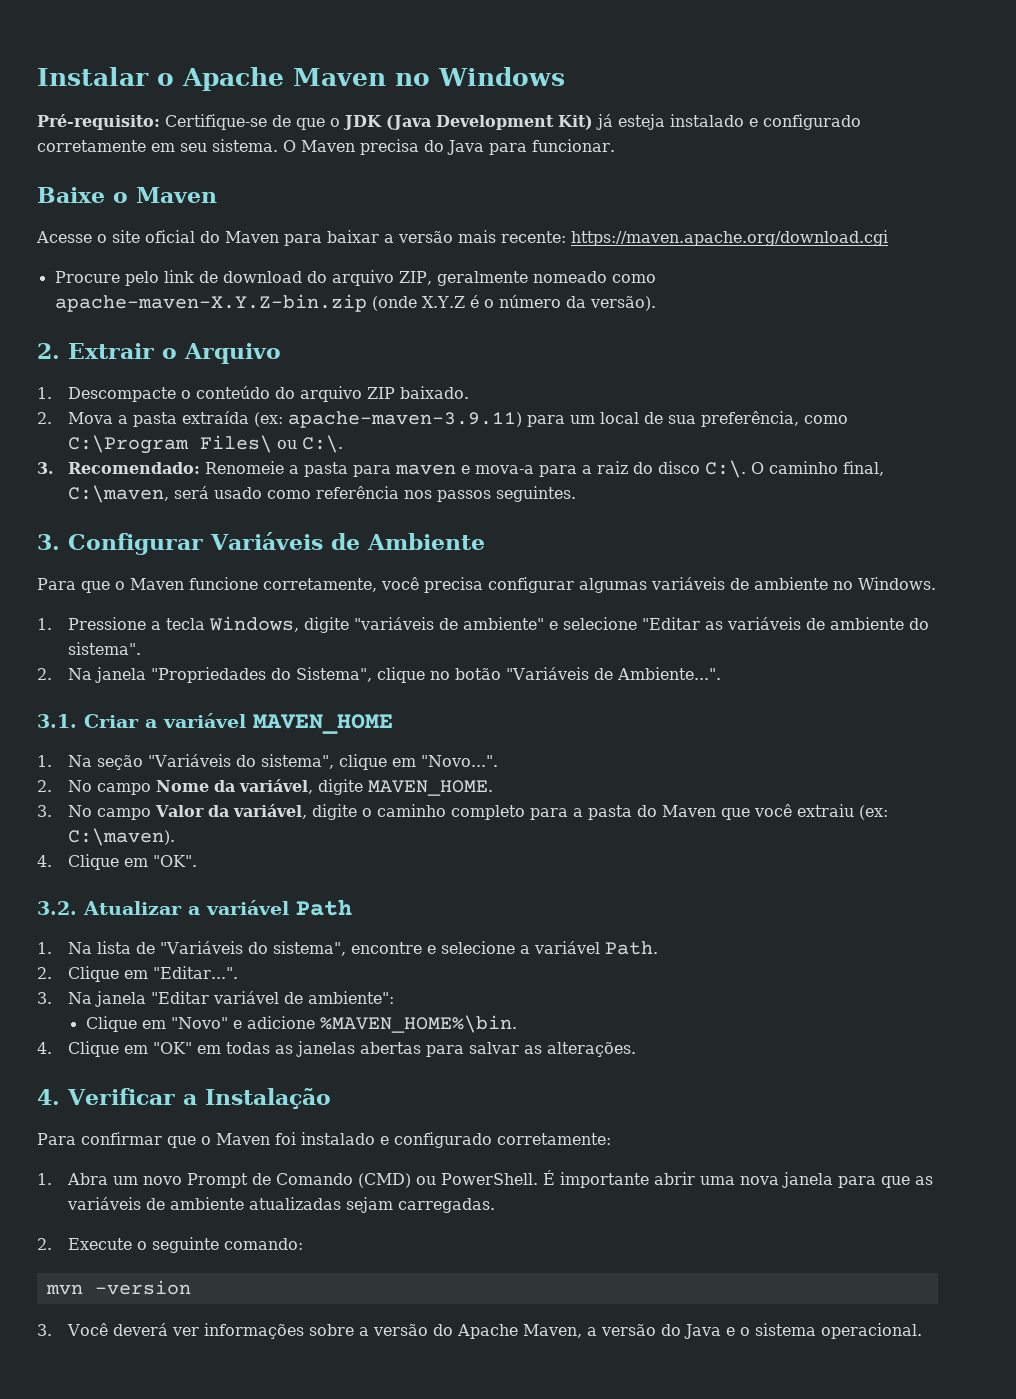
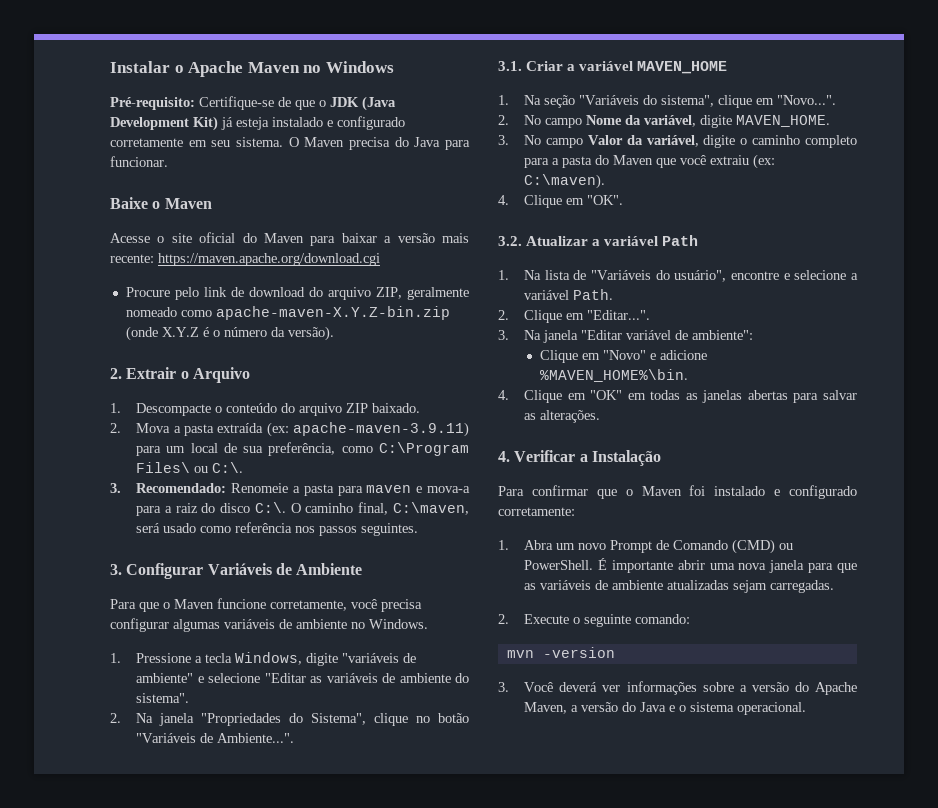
- 1. Na lista de "Variáveis do sistema", encontre e selecione a variável Path.
+ 1. Na lista de "Variáveis do usuário", encontre e selecione a variável Path.

